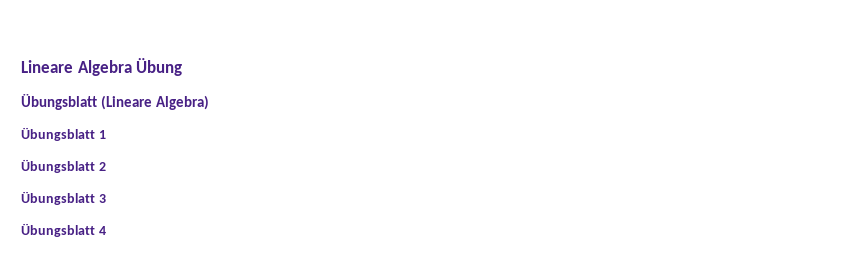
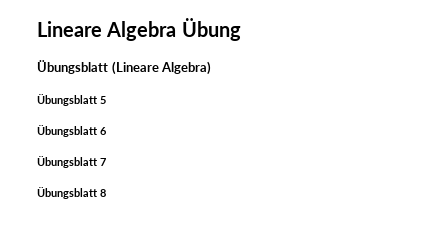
- Übungsblatt 1
- Übungsblatt 2
- Übungsblatt 3
- Übungsblatt 4
+ Übungsblatt 5
+ Übungsblatt 6
+ Übungsblatt 7
+ Übungsblatt 8

